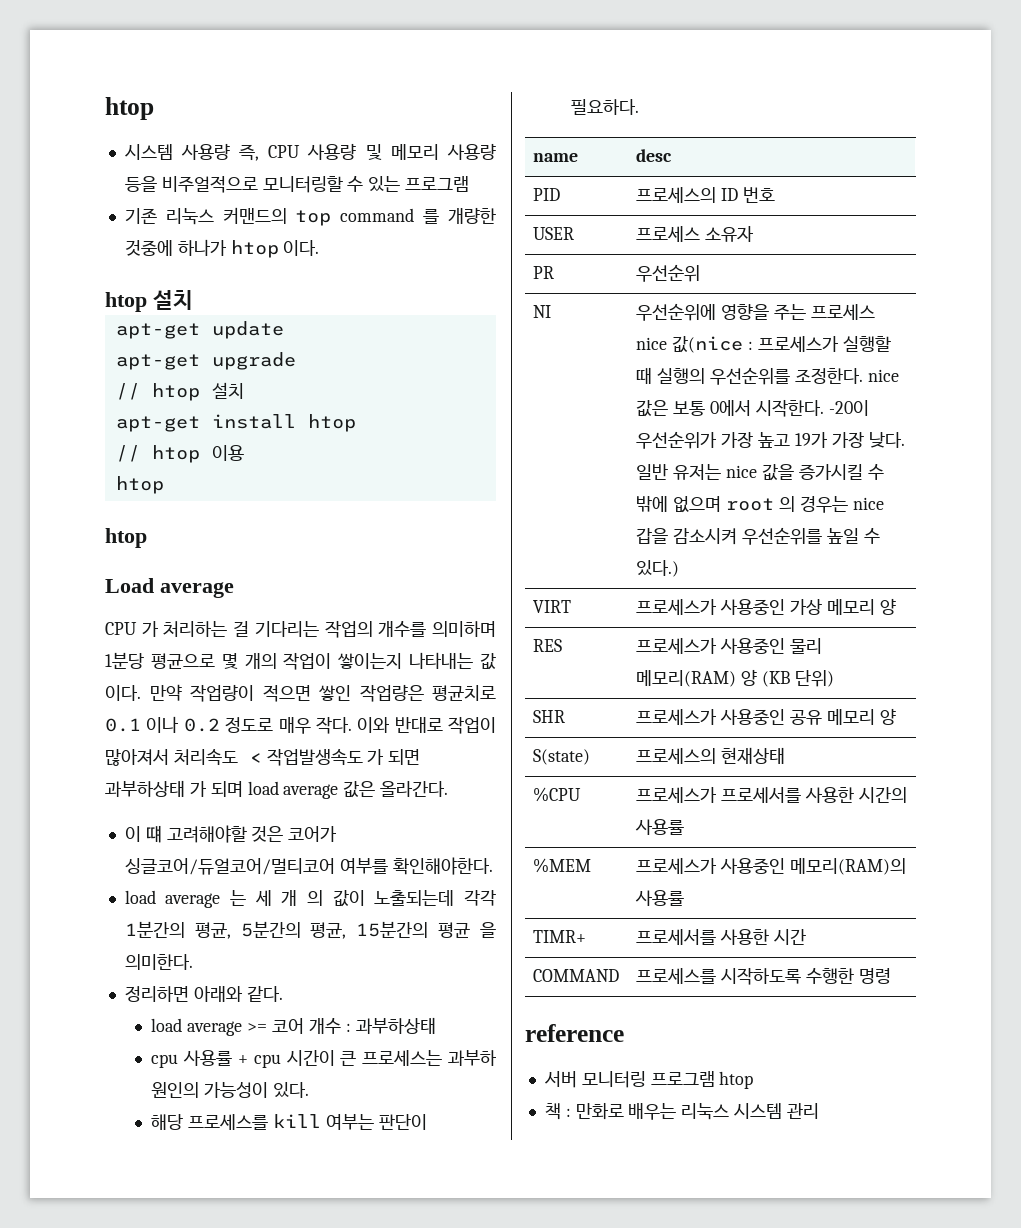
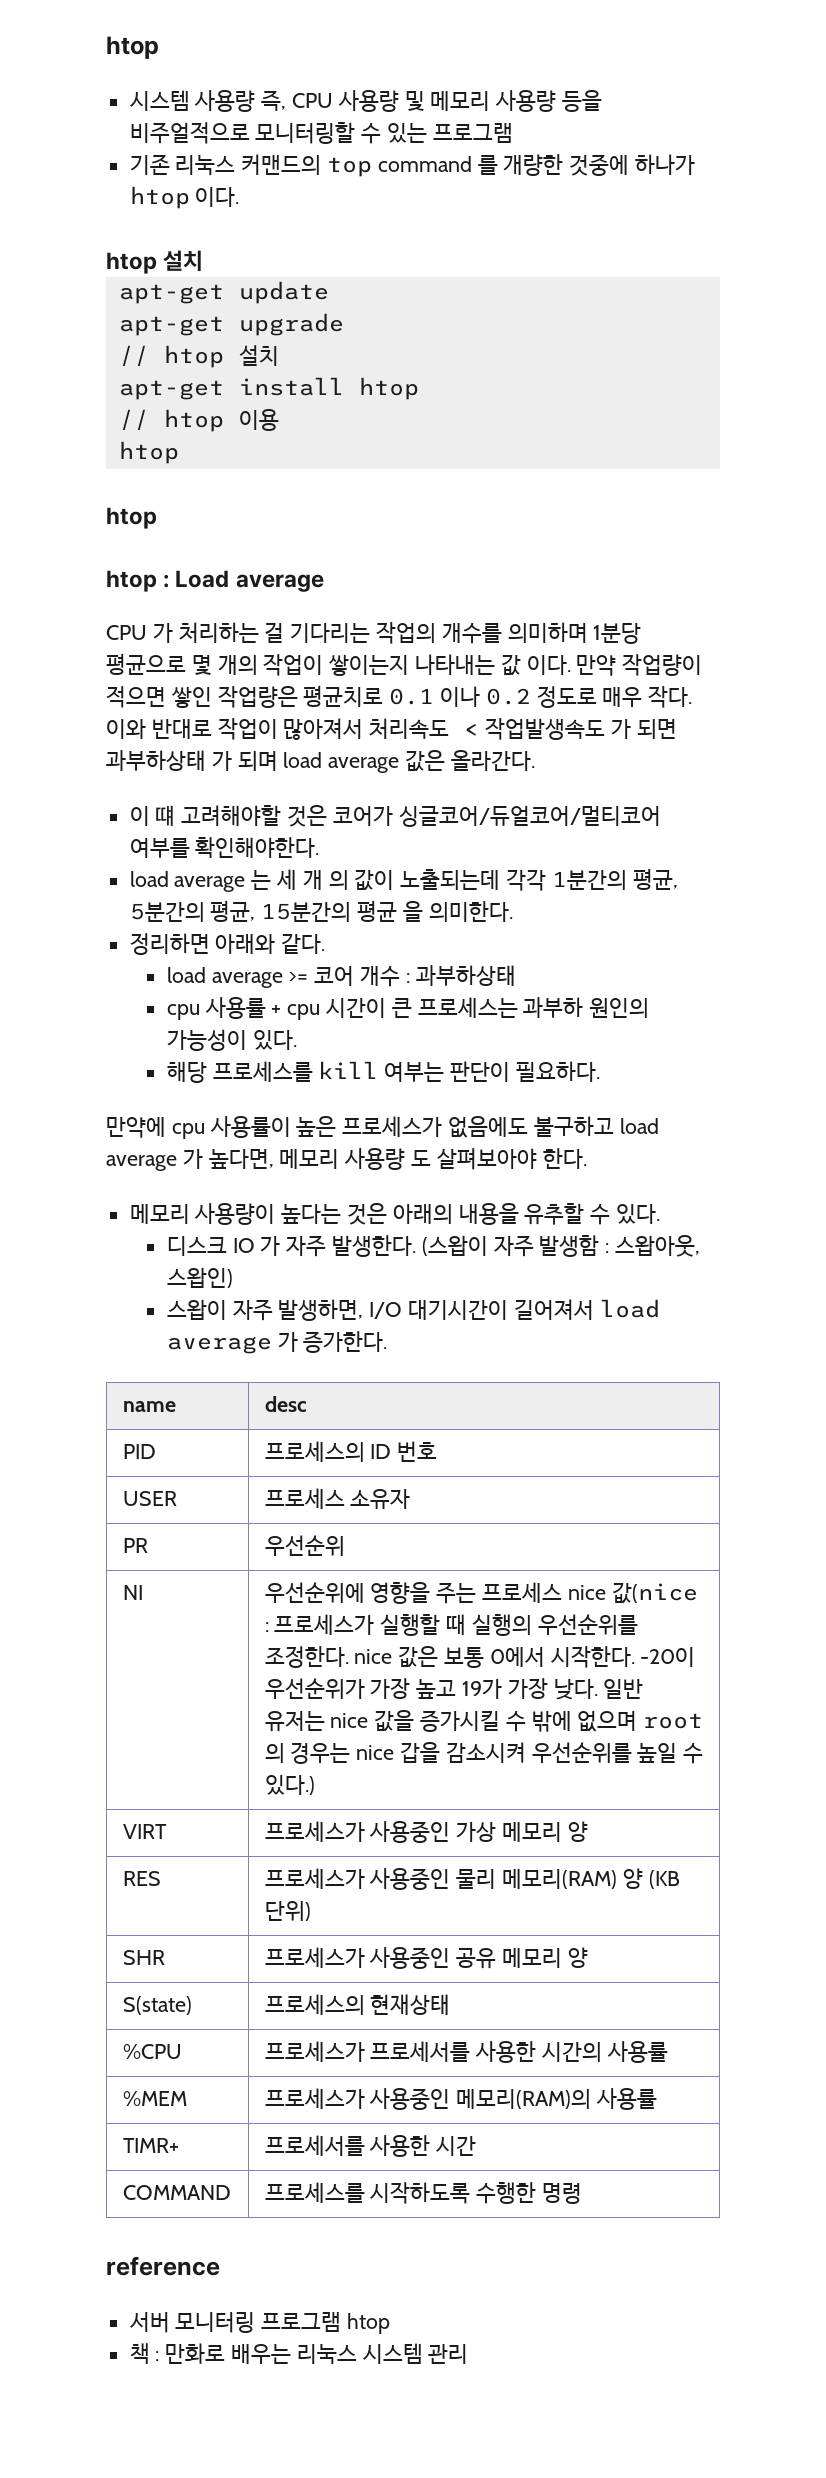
- Load average
+ htop : Load average
+ 만약에 cpu 사용률이 높은 프로세스가 없음에도 불구하고 load average 가 높다면, 메모리 사용량 도 살펴보아야 한다.
+ 메모리 사용량이 높다는 것은 아래의 내용을 유추할 수 있다.
+ 디스크 IO 가 자주 발생한다. (스왑이 자주 발생함 : 스왑아웃, 스왑인)
+ 스왑이 자주 발생하면, I/O 대기시간이 길어져서 load average 가 증가한다.

